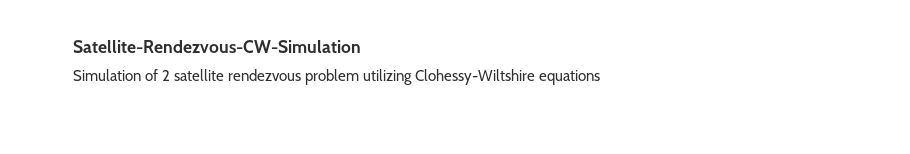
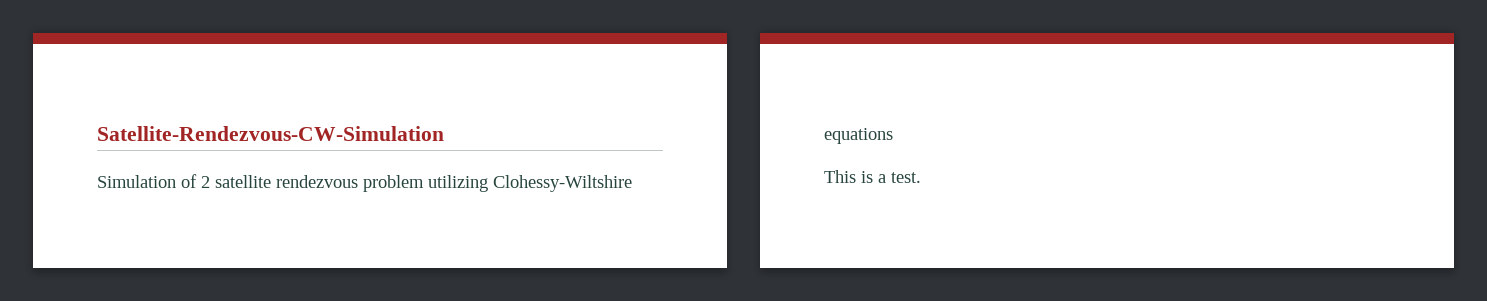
+ This is a test.

